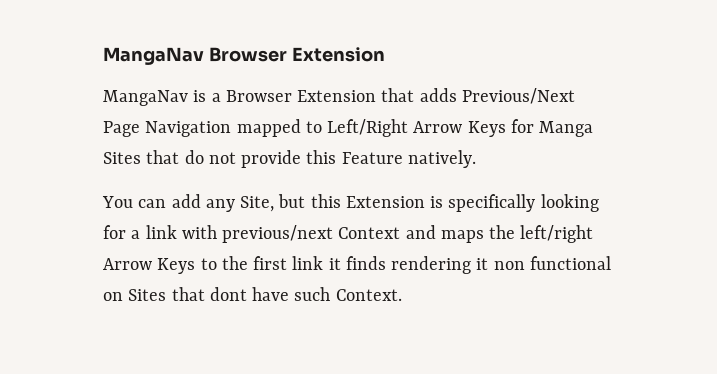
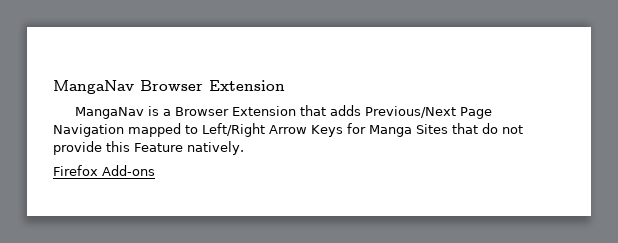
- You can add any Site, but this Extension is specifically looking for a link with previous/next Context and maps the left/right Arrow Keys to the first link it finds rendering it non functional on Sites that dont have such Context.
+ Firefox Add-ons

